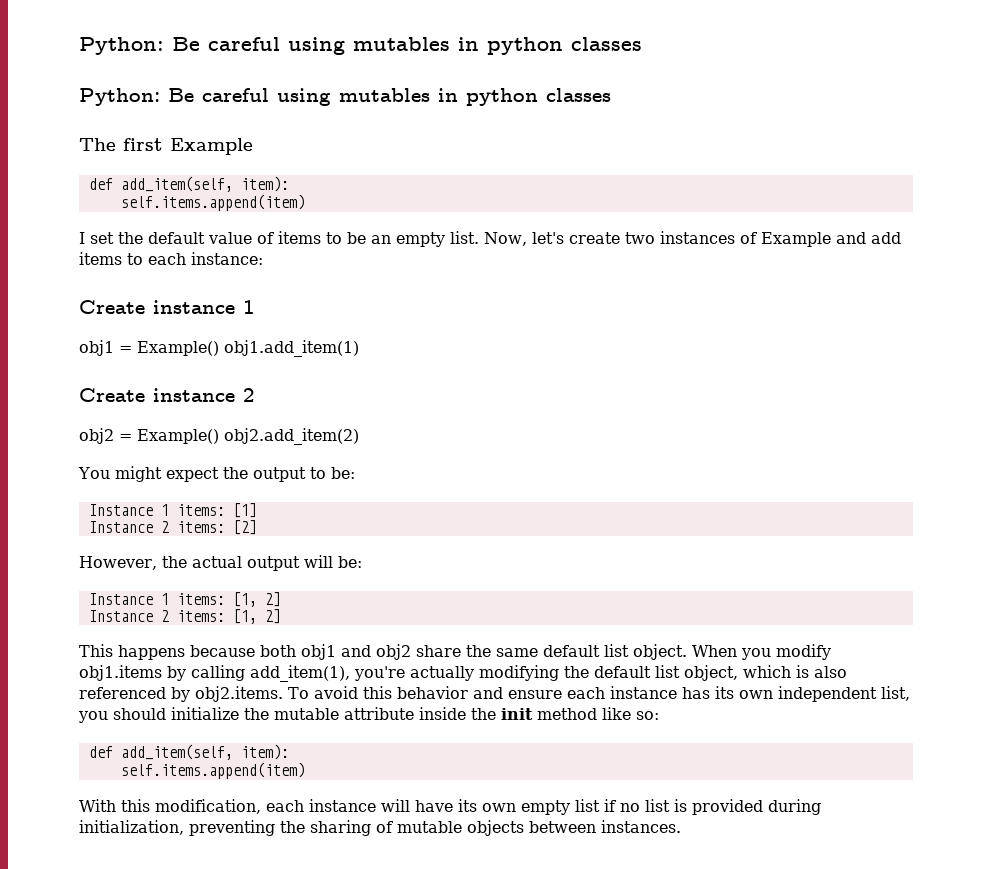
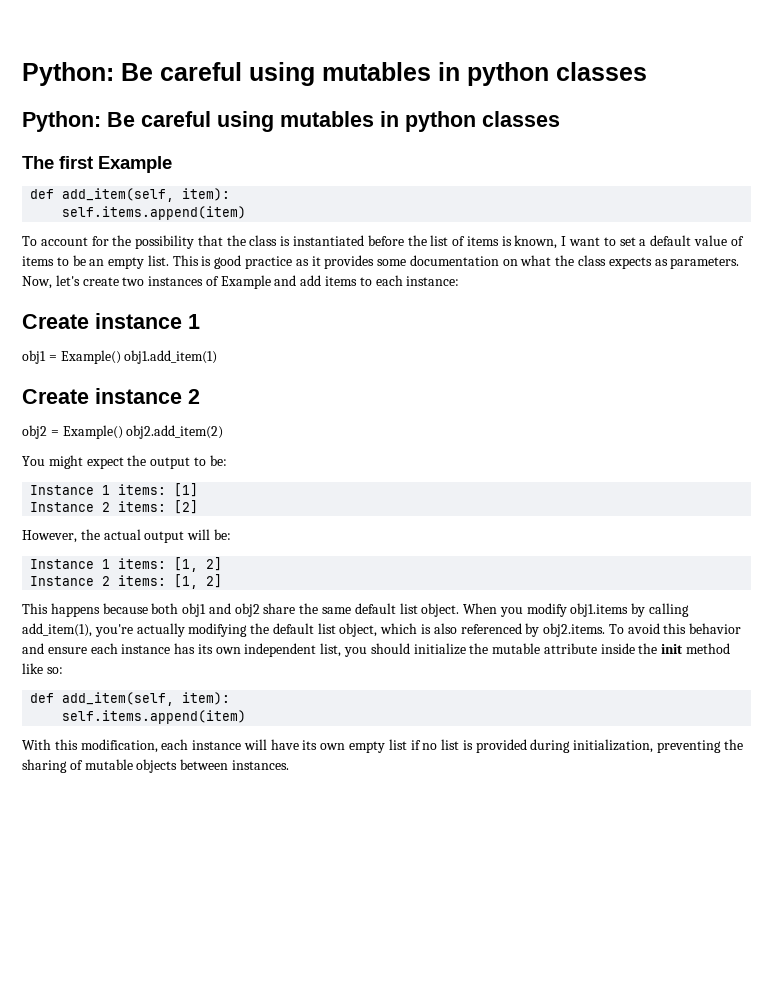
- I set the default value of items to be an empty list.
+ To account for the possibility that the class is instantiated before the list of items is known, I want to set a default value of items to be an empty list.
+ This is good practice as it provides some documentation on what the class expects as parameters.

